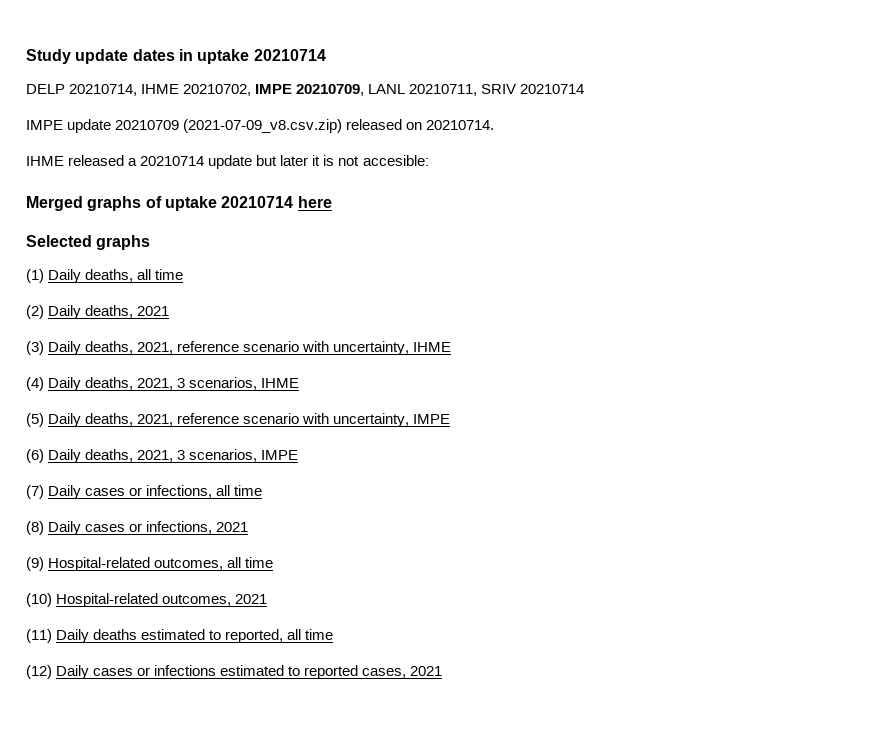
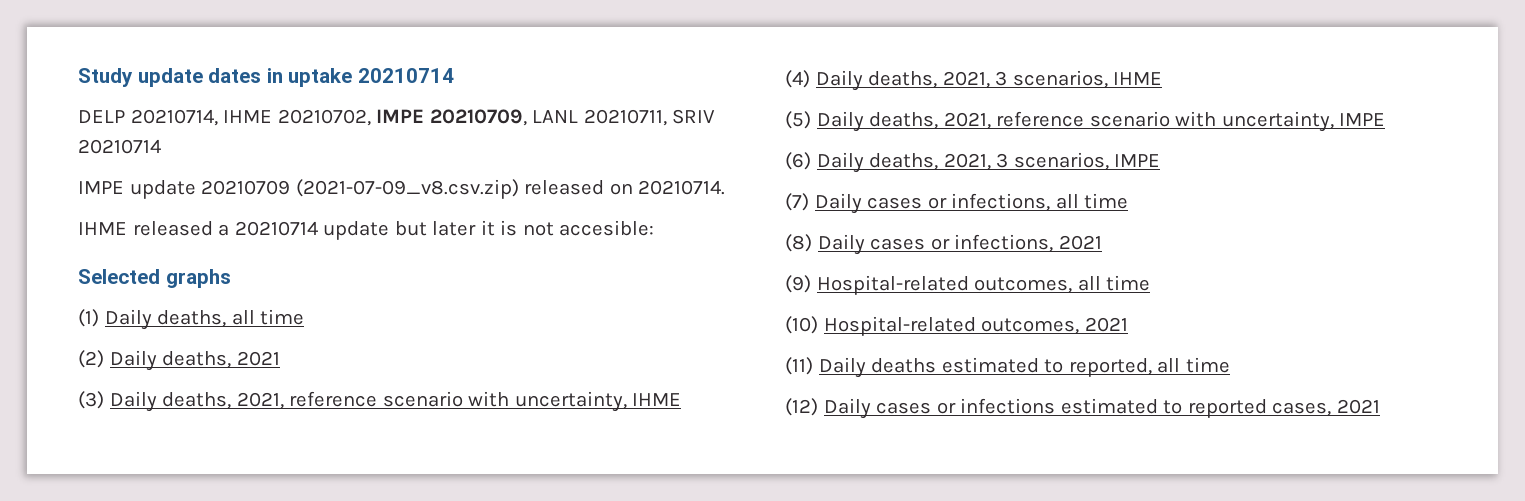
- Merged graphs of uptake 20210714 here

